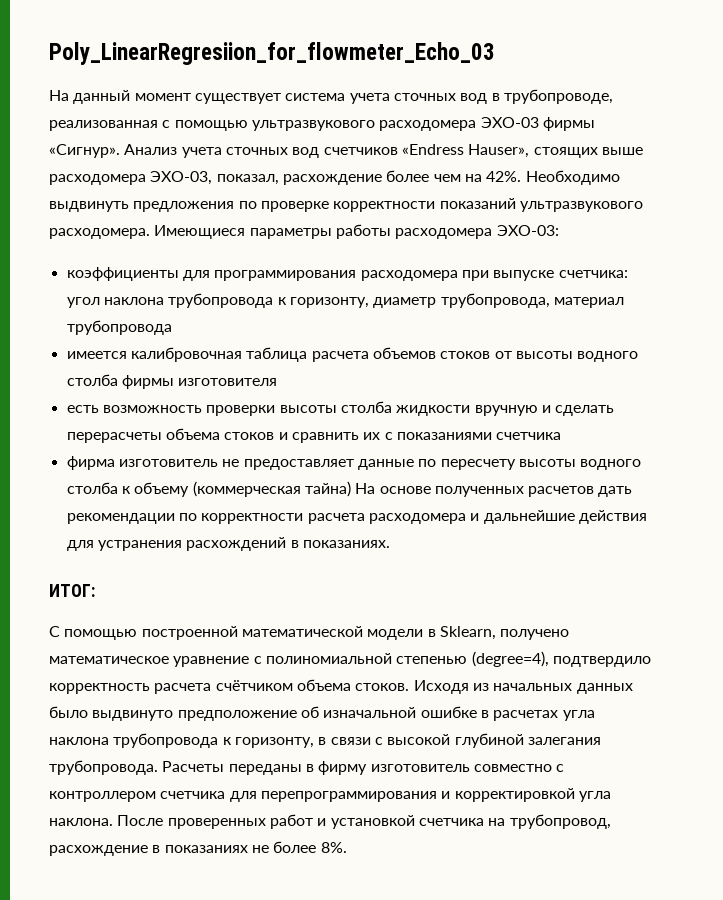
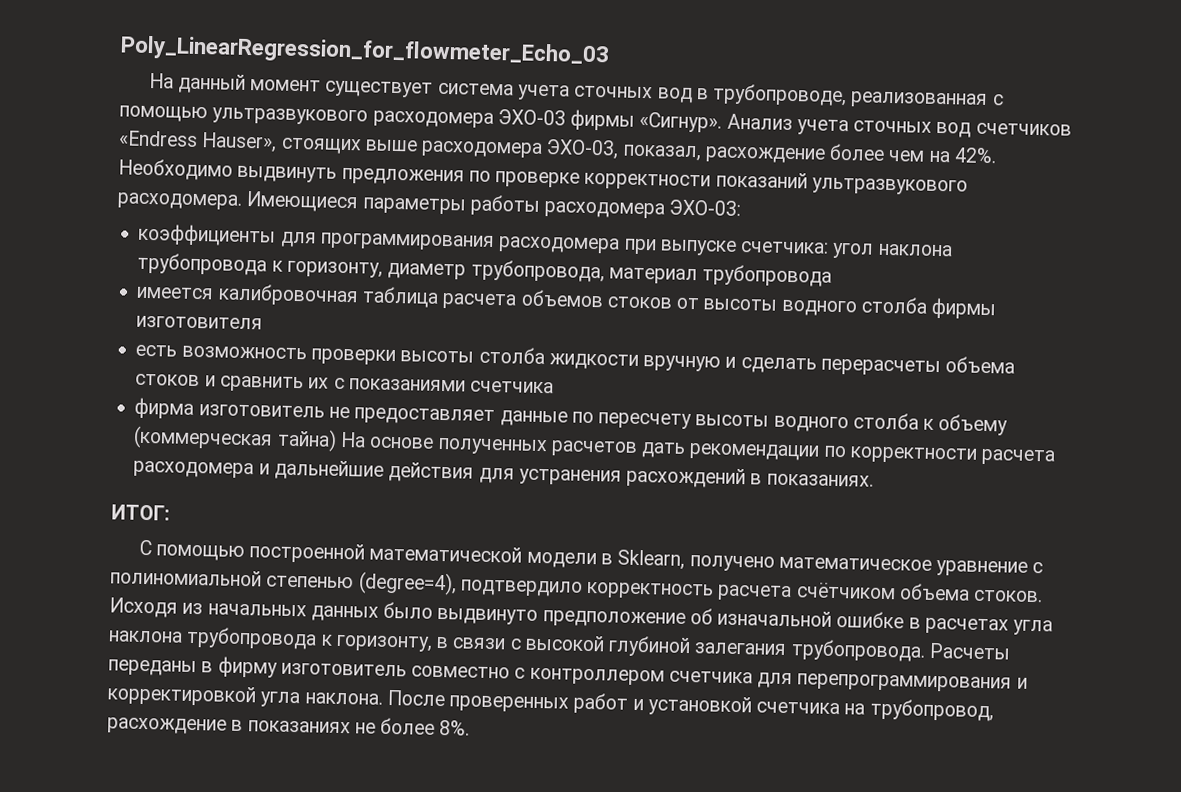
- Poly_LinearRegresiion_for_flowmeter_Echo_03
+ Poly_LinearRegression_for_flowmeter_Echo_03

